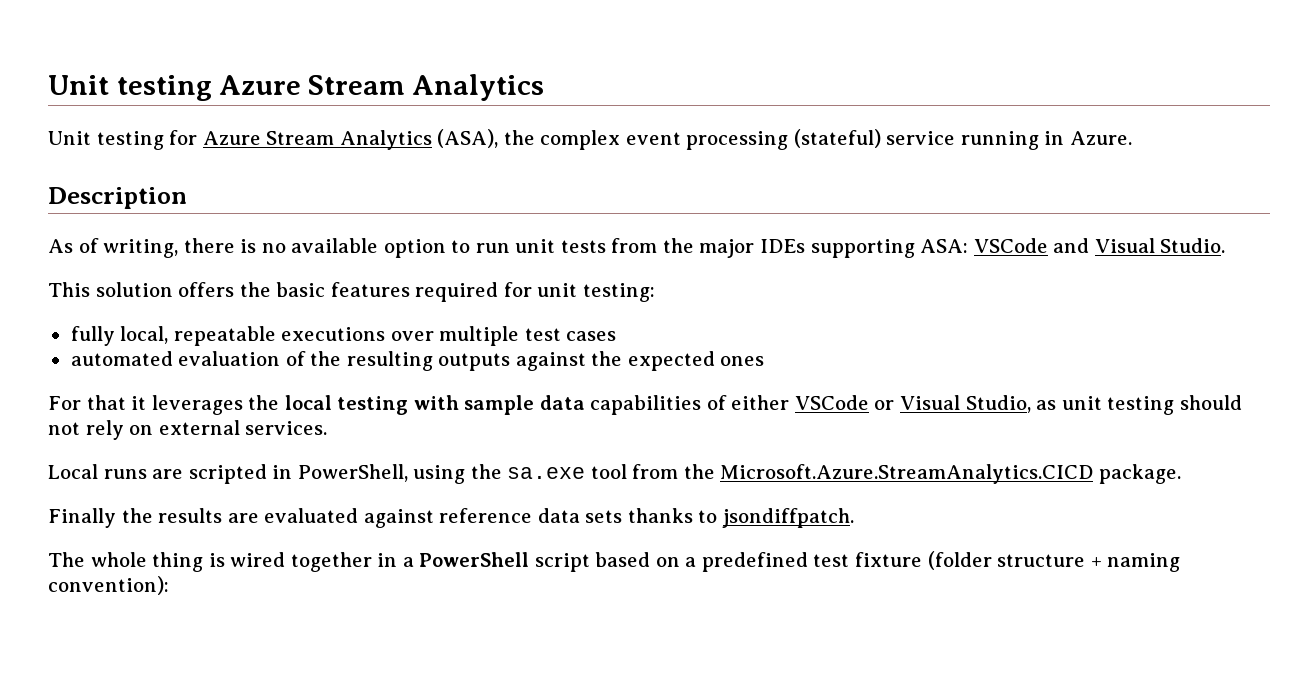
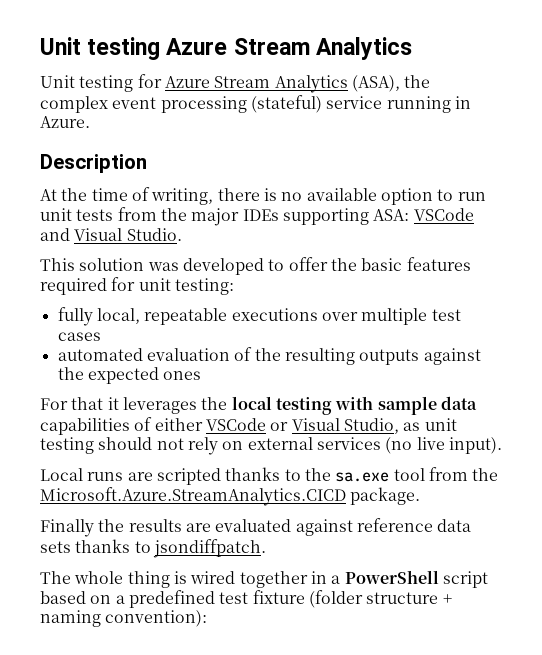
- As of writing, there is no available option to run unit tests from the major IDEs supporting ASA: VSCode and Visual Studio.
+ At the time of writing, there is no available option to run unit tests from the major IDEs supporting ASA: VSCode and Visual Studio.
- This solution offers the basic features required for unit testing:
+ This solution was developed to offer the basic features required for unit testing:
- For that it leverages the local testing with sample data capabilities of either VSCode or Visual Studio, as unit testing should not rely on external services.
+ For that it leverages the local testing with sample data capabilities of either VSCode or Visual Studio, as unit testing should not rely on external services (no live input).
- Local runs are scripted in PowerShell, using the sa.exe tool from the Microsoft.Azure.StreamAnalytics.CICD package.
+ Local runs are scripted thanks to the sa.exe tool from the Microsoft.Azure.StreamAnalytics.CICD package.

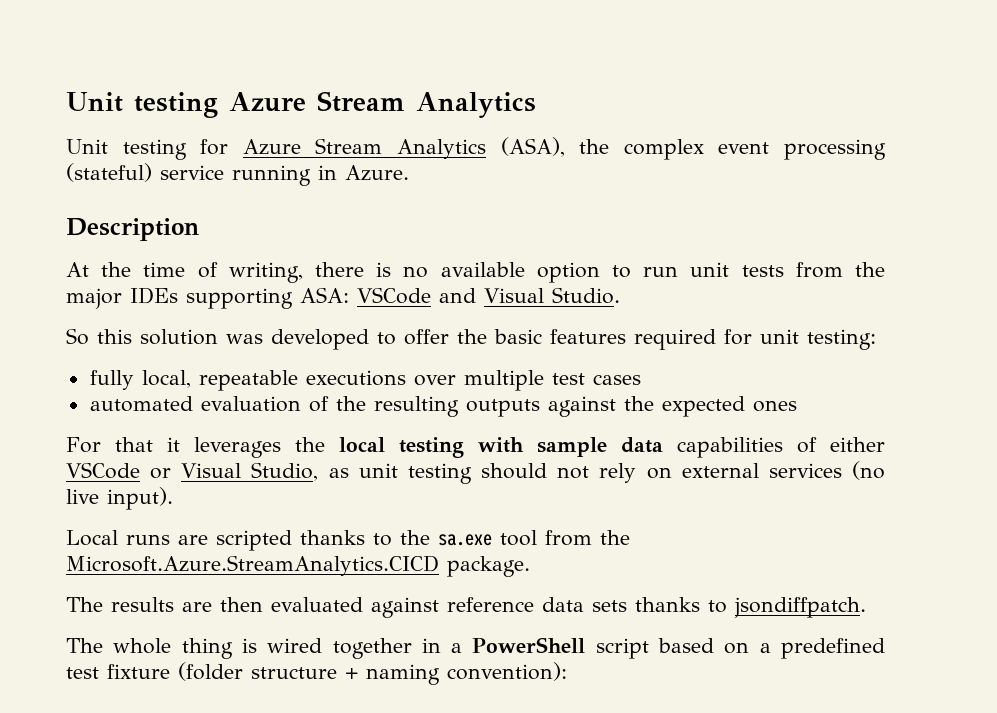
- This solution was developed to offer the basic features required for unit testing:
+ So this solution was developed to offer the basic features required for unit testing:
- Finally the results are evaluated against reference data sets thanks to jsondiffpatch.
+ The results are then evaluated against reference data sets thanks to jsondiffpatch.

